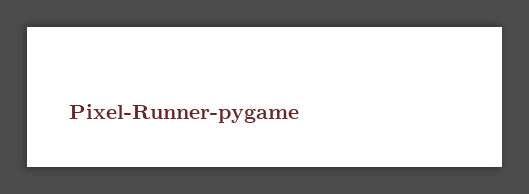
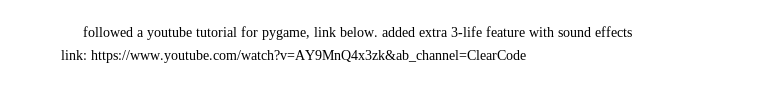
- Pixel-Runner-pygame
+ followed a youtube tutorial for pygame, link below. added extra 3-life feature with sound effects
+ link: https://www.youtube.com/watch?v=AY9MnQ4x3zk&ab_channel=ClearCode

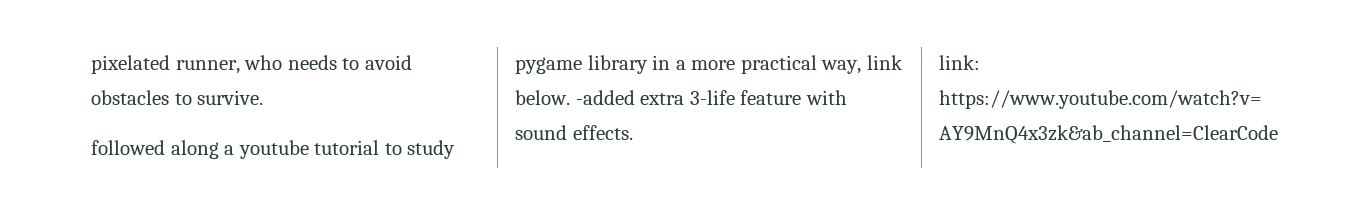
- followed a youtube tutorial for pygame, link below. added extra 3-life feature with sound effects
+ pixelated runner, who needs to avoid obstacles to survive.
+ followed along a youtube tutorial to study pygame library in a more practical way, link below. -added extra 3-life feature with sound effects.

